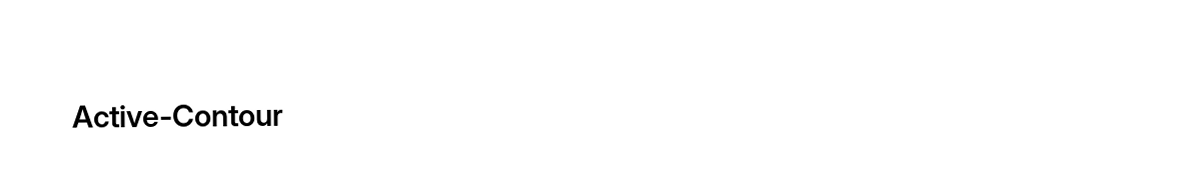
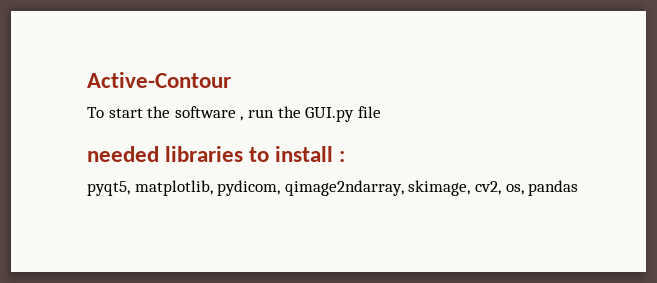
+ To start the software , run the GUI.py file
+ needed libraries to install :
+ pyqt5, matplotlib, pydicom, qimage2ndarray, skimage, cv2, os, pandas

